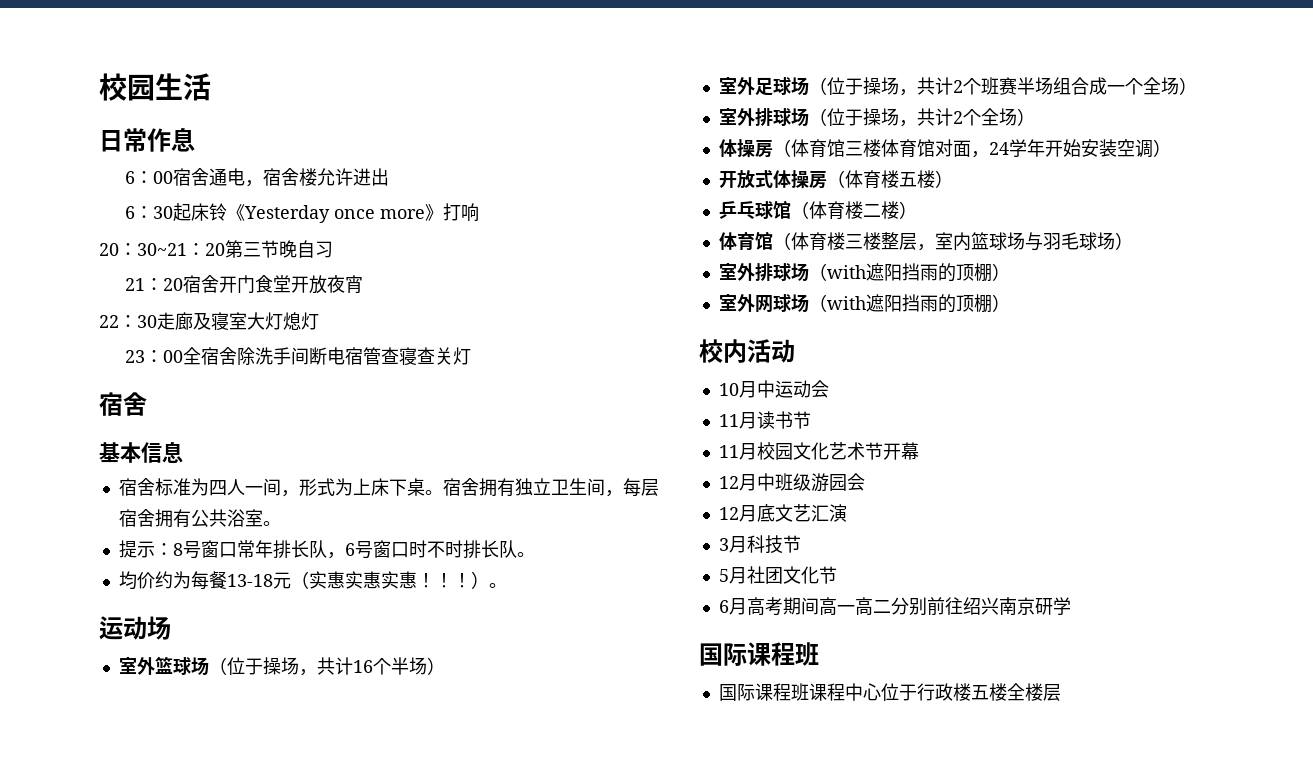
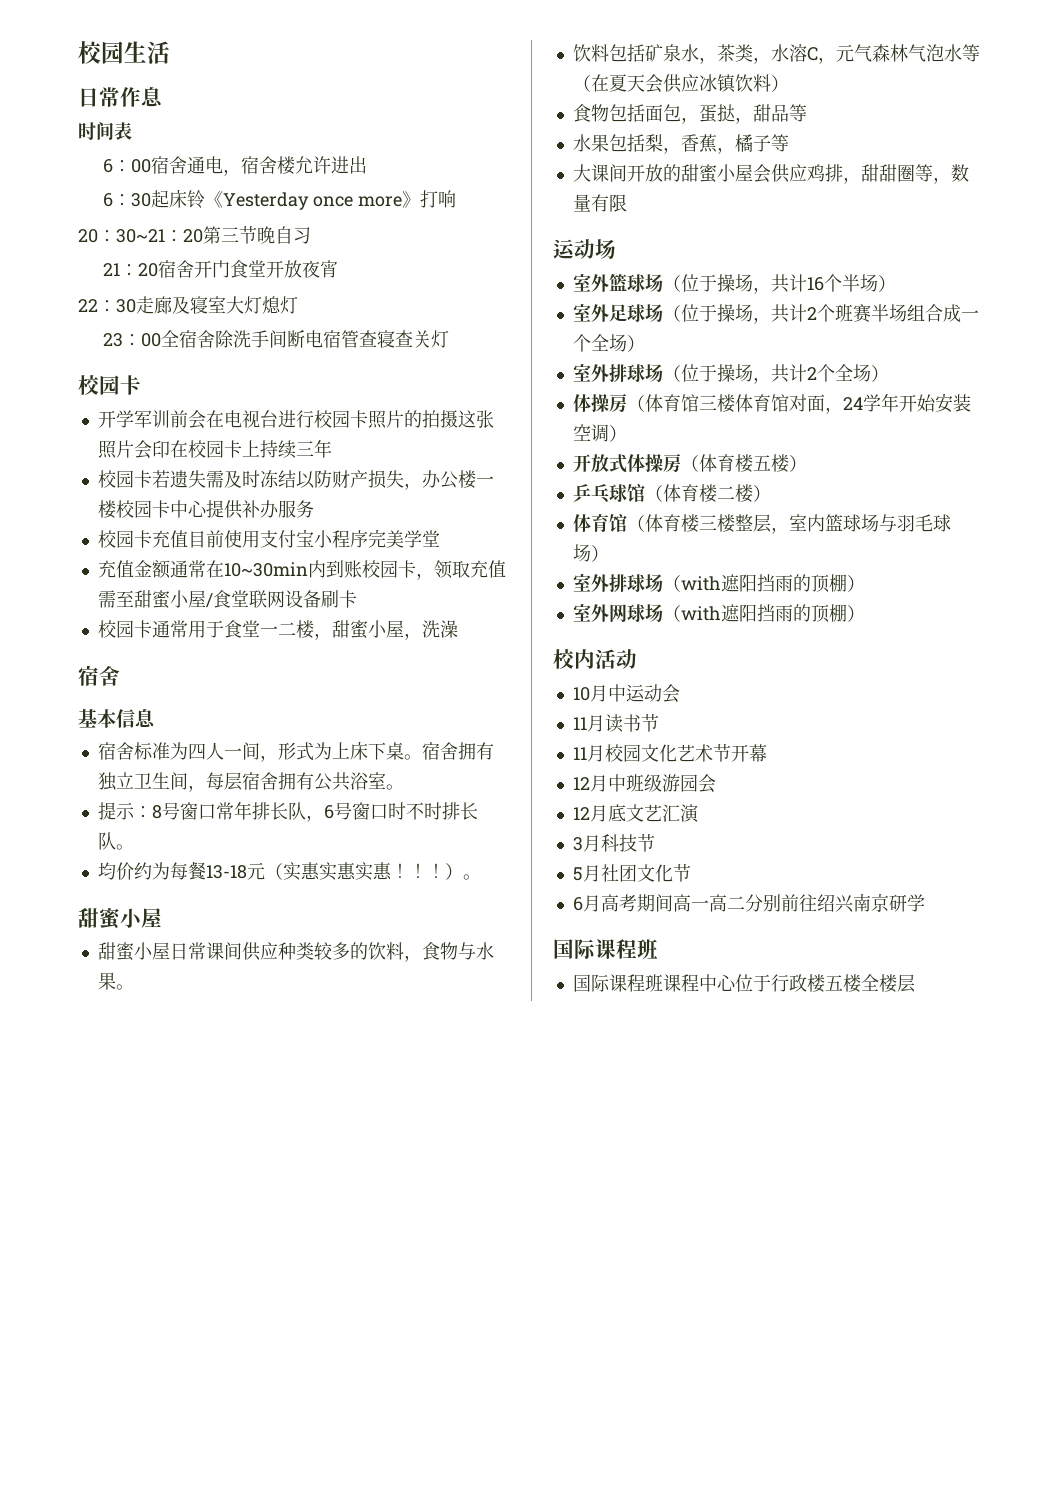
+ 时间表
  23：00全宿舍除洗手间断电宿管查寝查关灯
+ 校园卡
+ 开学军训前会在电视台进行校园卡照片的拍摄这张照片会印在校园卡上持续三年
+ 校园卡若遗失需及时冻结以防财产损失，办公楼一楼校园卡中心提供补办服务
+ 校园卡充值目前使用支付宝小程序完美学堂
+ 充值金额通常在10~30min内到账校园卡，领取充值需至甜蜜小屋/食堂联网设备刷卡
+ 校园卡通常用于食堂一二楼，甜蜜小屋，洗澡
  ！）。
+ 甜蜜小屋
+ 甜蜜小屋日常课间供应种类较多的饮料，食物与水果。
+ 饮料包括矿泉水，茶类，水溶C，元气森林气泡水等（在夏天会供应冰镇饮料）
+ 食物包括面包，蛋挞，甜品等
+ 水果包括梨，香蕉，橘子等
+ 大课间开放的甜蜜小屋会供应鸡排，甜甜圈等，数量有限

